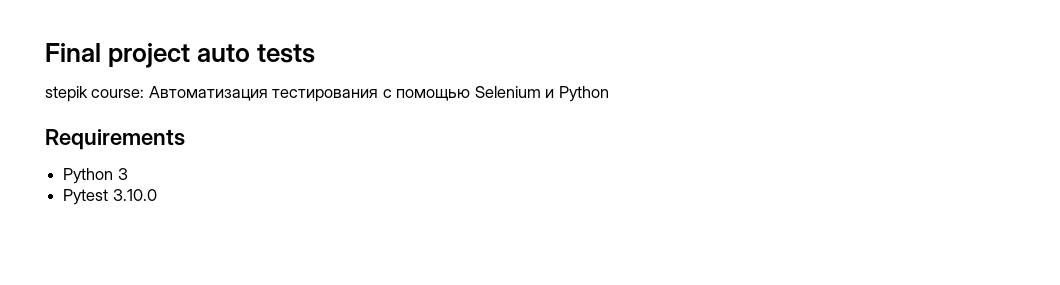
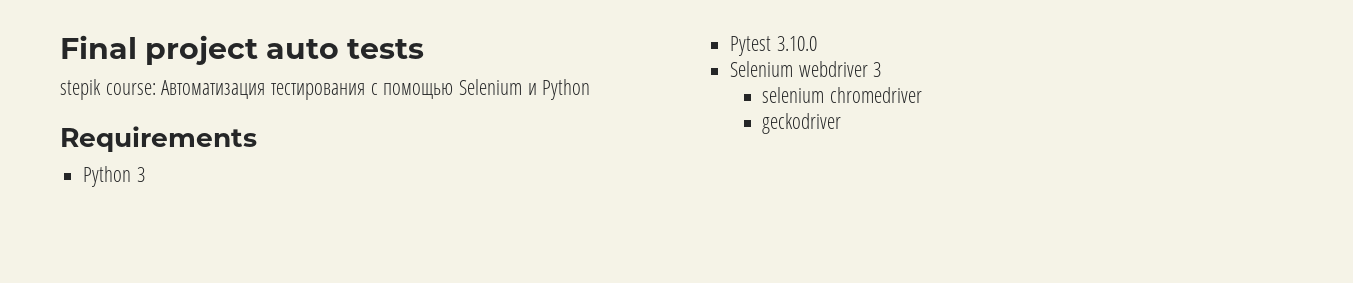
+ Selenium webdriver 3
+ selenium chromedriver
+ geckodriver

